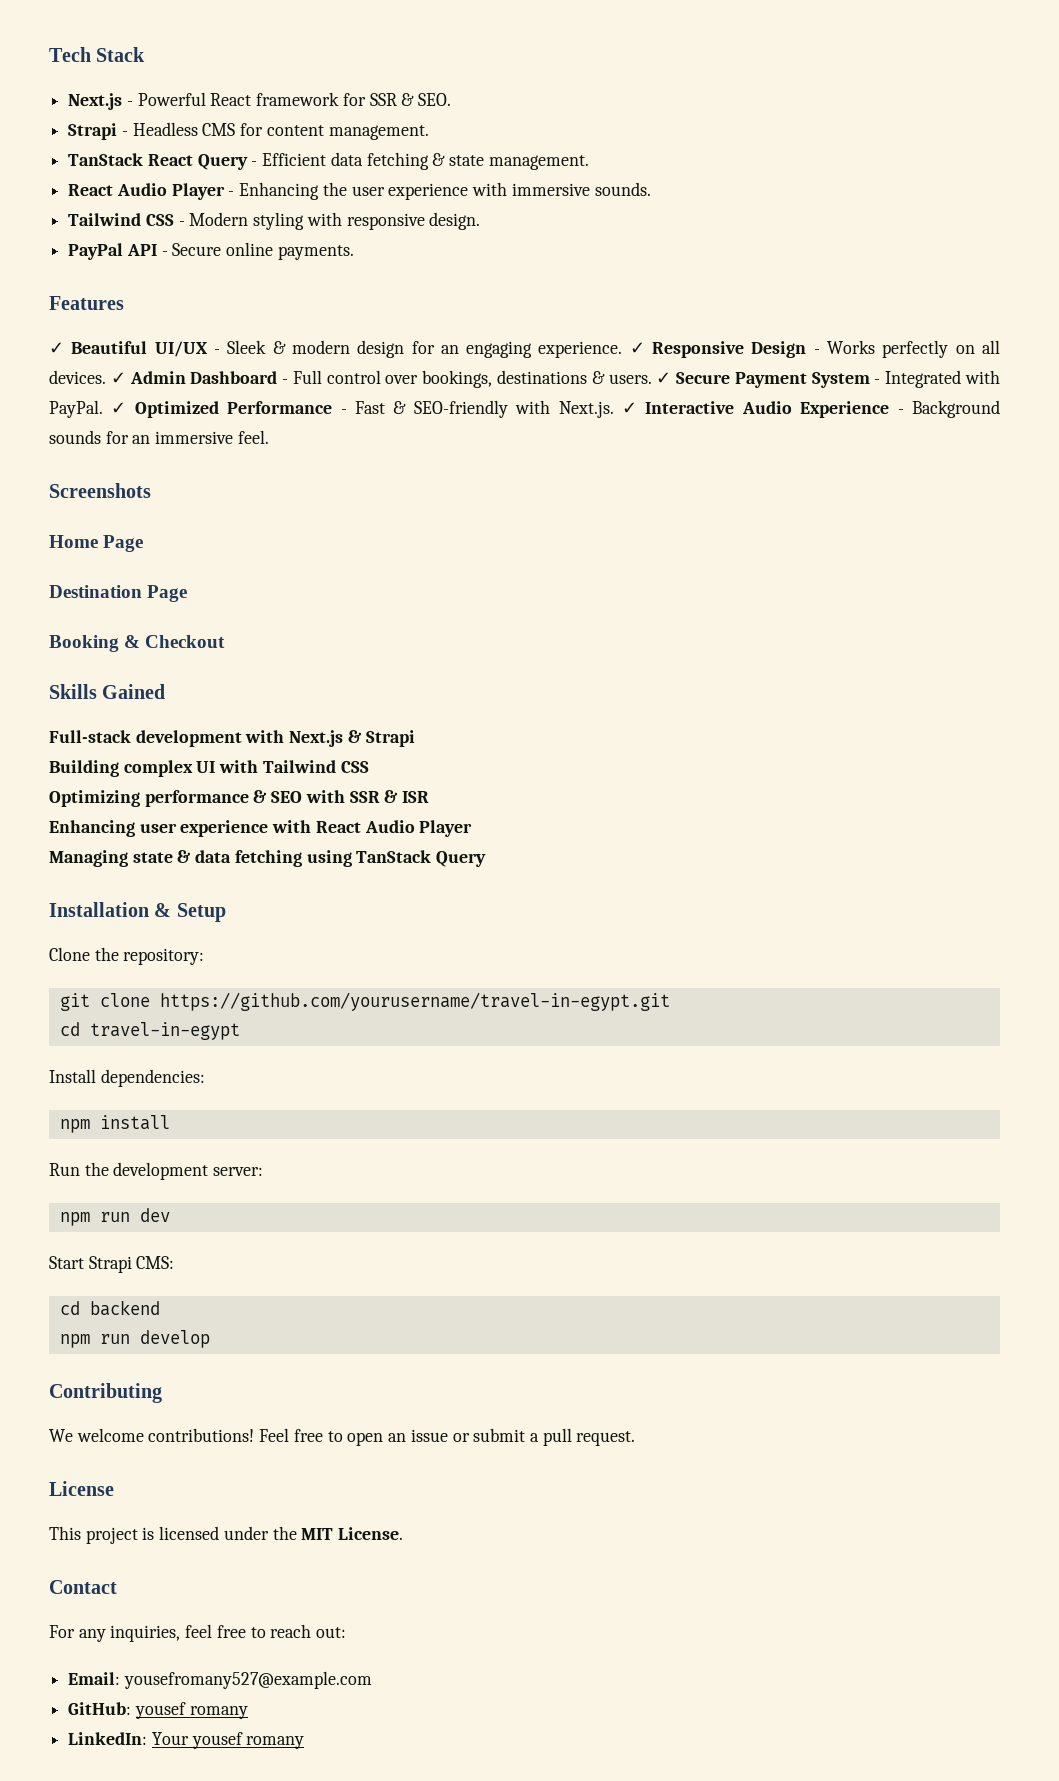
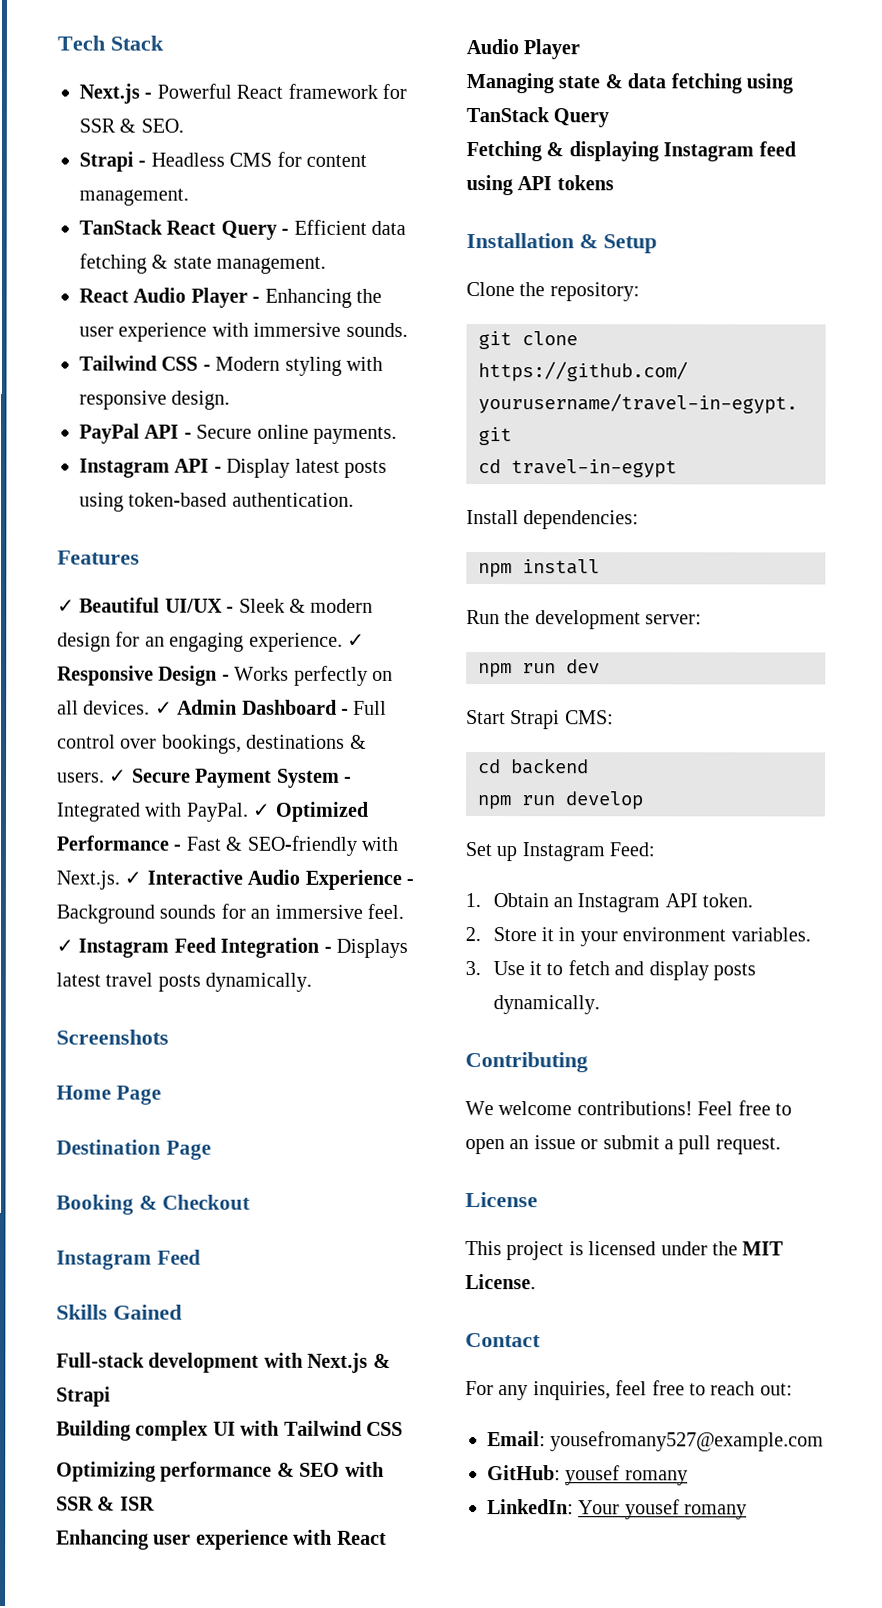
+ Instagram API - Display latest posts using token-based authentication.
+ ✓ Instagram Feed Integration - Displays latest travel posts dynamically.
  Booking & Checkout
+ Instagram Feed
+ Fetching & displaying Instagram feed using API tokens
+ Set up Instagram Feed:
+ 1. Obtain an Instagram API token.
+ 2. Store it in your environment variables.
+ 3. Use it to fetch and display posts dynamically.

